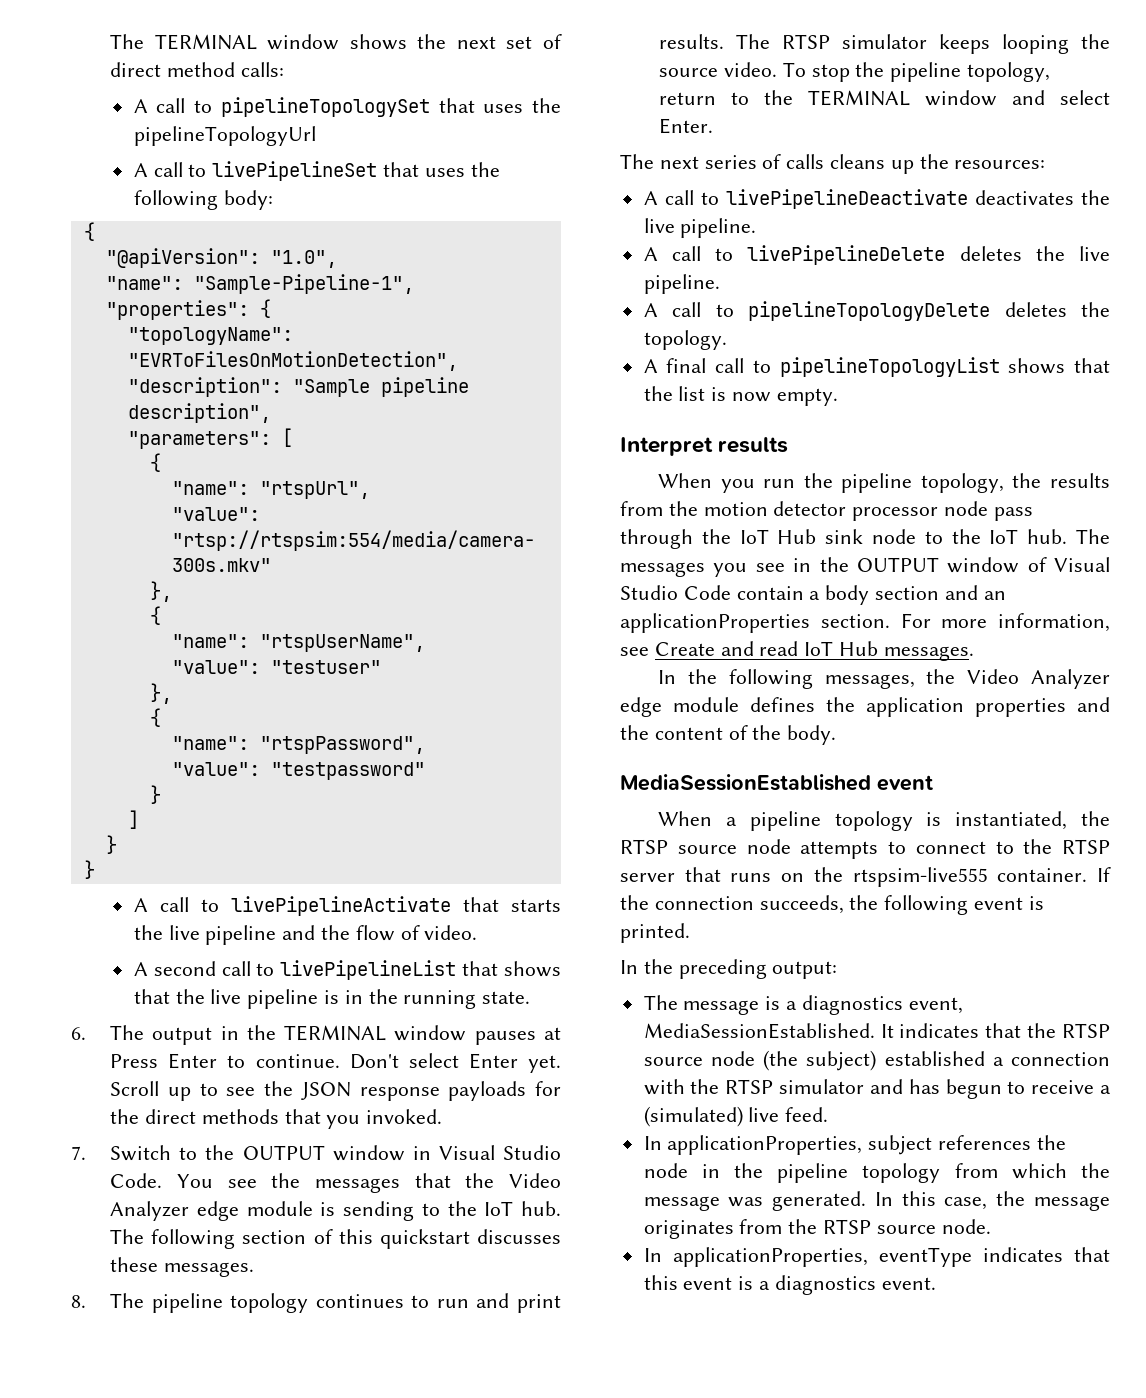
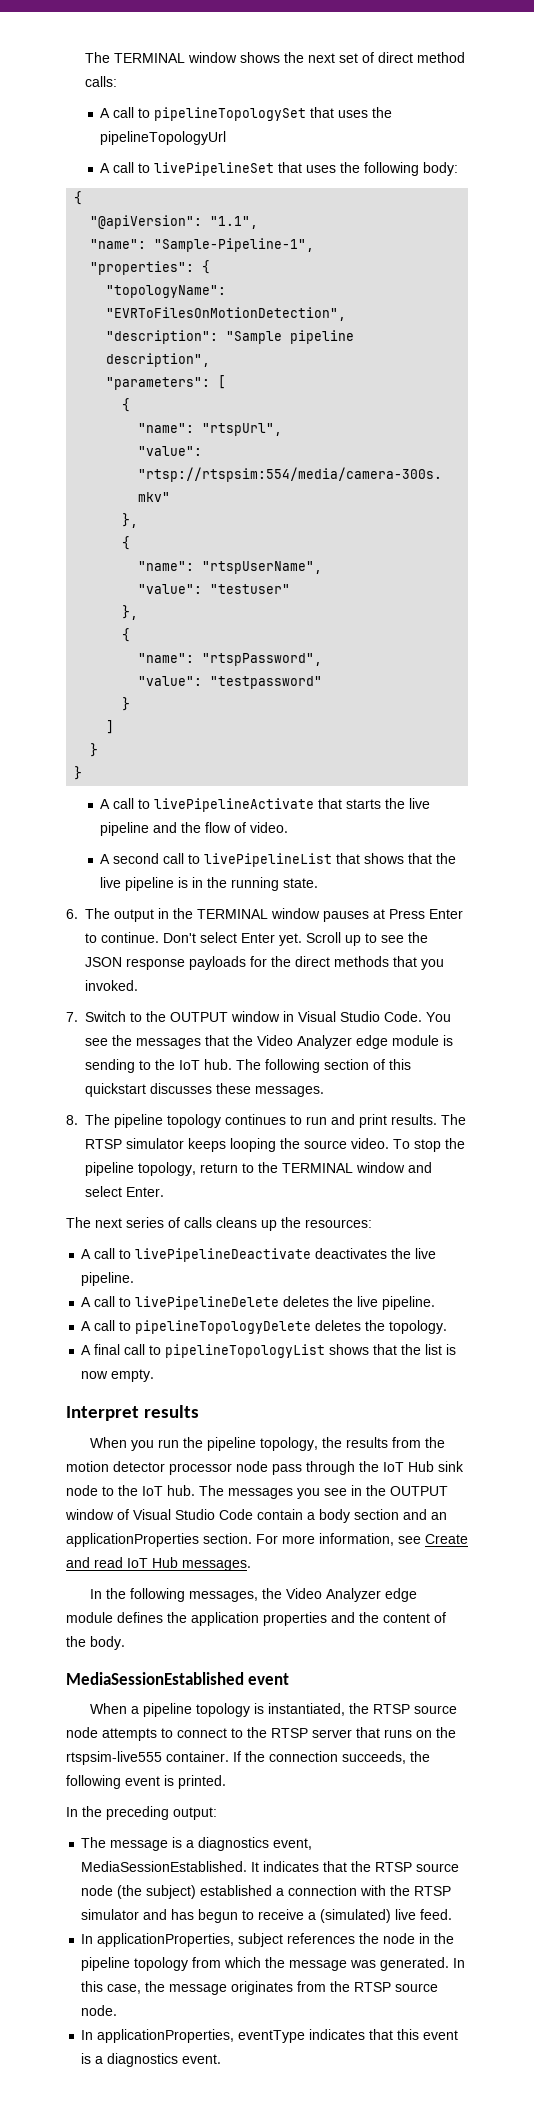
- "@apiVersion": "1.0",
+ "@apiVersion": "1.1",

